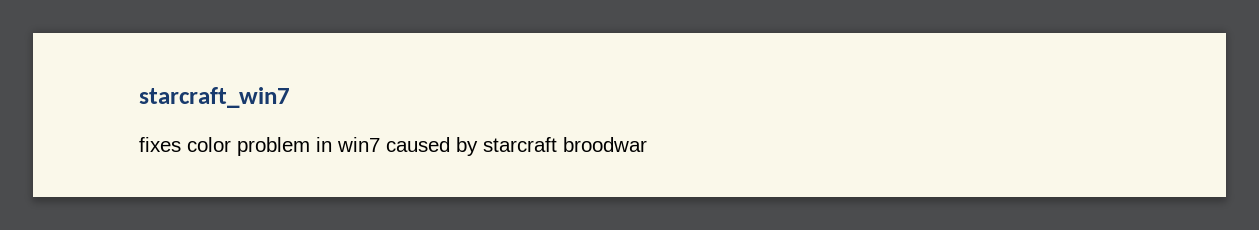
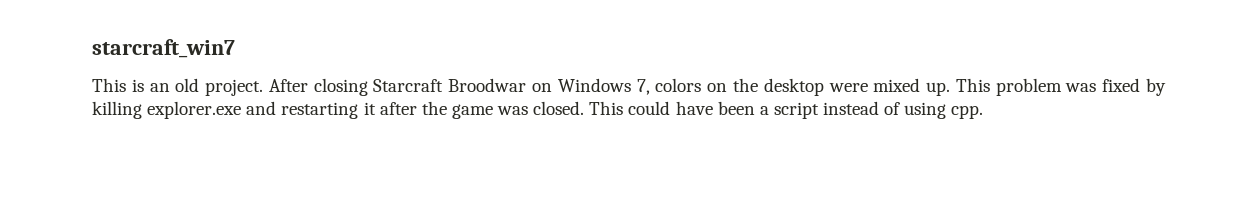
- fixes color problem in win7 caused by starcraft broodwar
+ This is an old project. After closing Starcraft Broodwar on Windows 7, colors on the desktop were mixed up. This problem was fixed by killing explorer.exe and restarting it after the game was closed. This could have been a script instead of using cpp.

